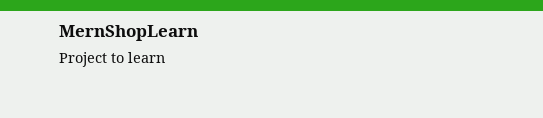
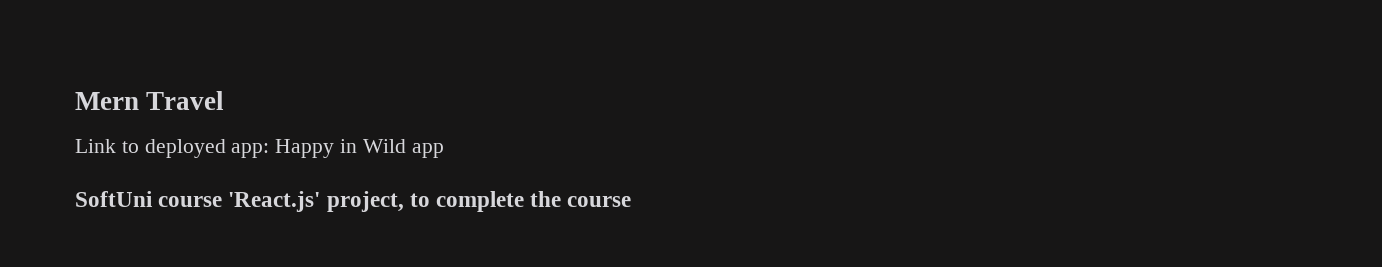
- MernShopLearn
- Project to learn
+ Mern Travel
+ Link to deployed app: Happy in Wild app
+ SoftUni course 'React.js' project, to complete the course

